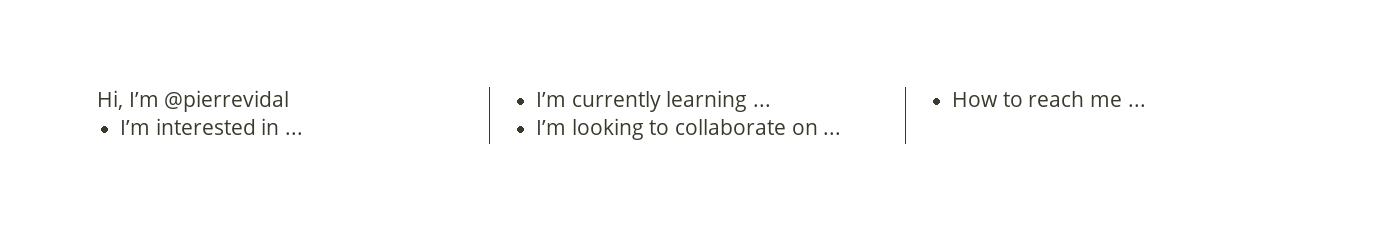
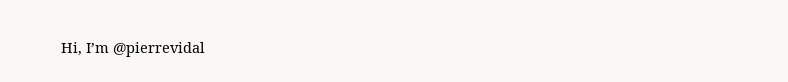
- I’m interested in ...
- I’m currently learning ...
- I’m looking to collaborate on ...
- How to reach me ...

